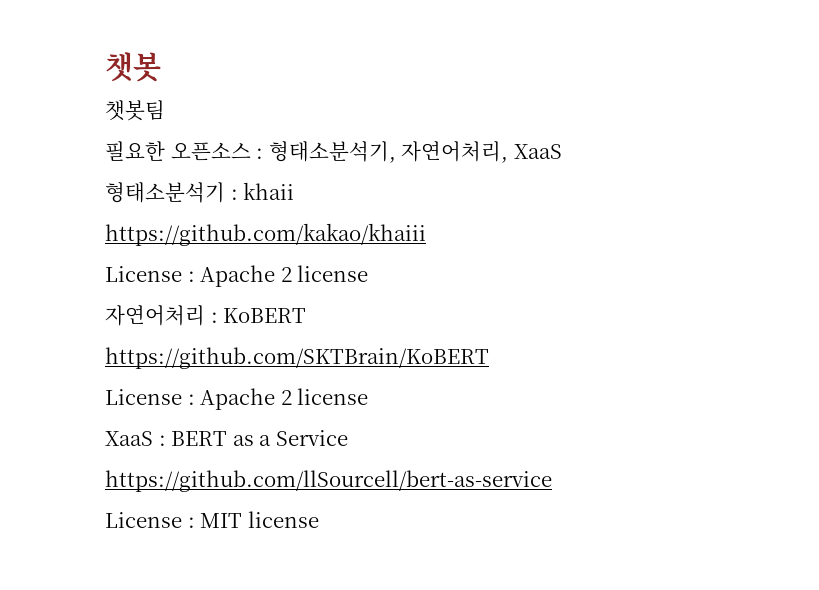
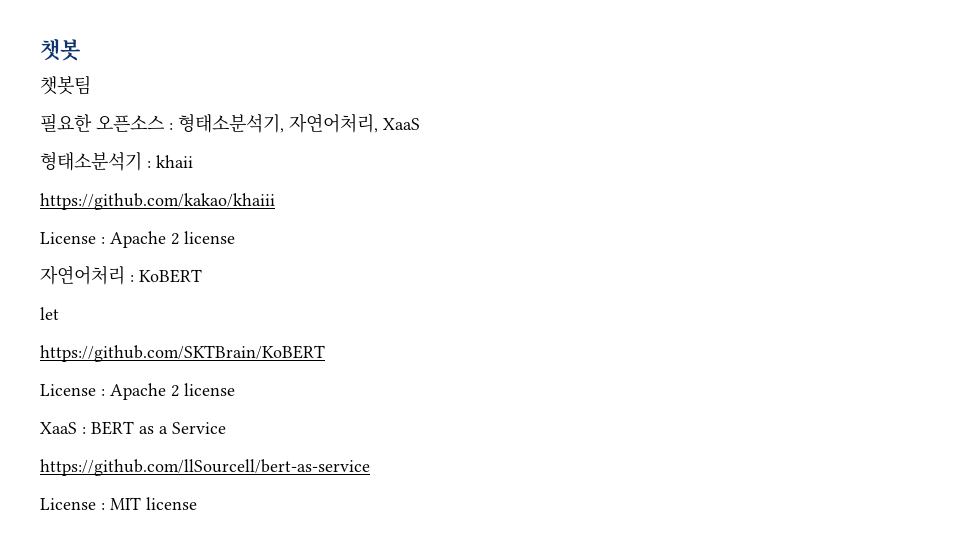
+ let

